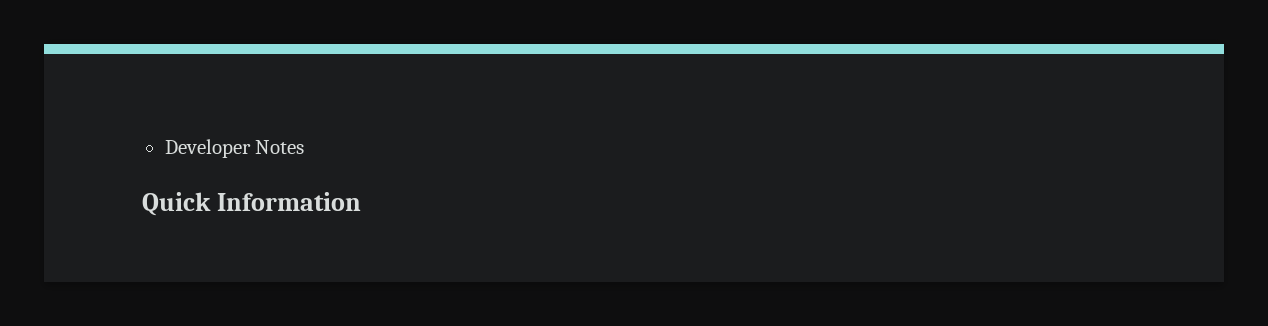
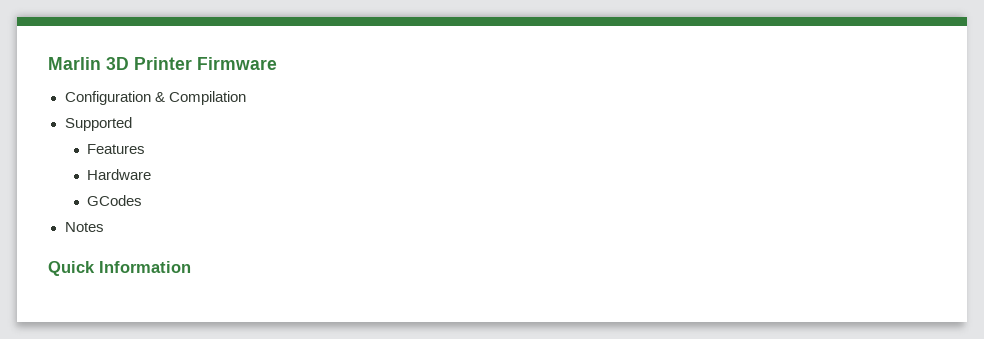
- Developer Notes
+ Marlin 3D Printer Firmware
+ Configuration & Compilation
+ Supported
+ Features
+ Hardware
+ GCodes
+ Notes

